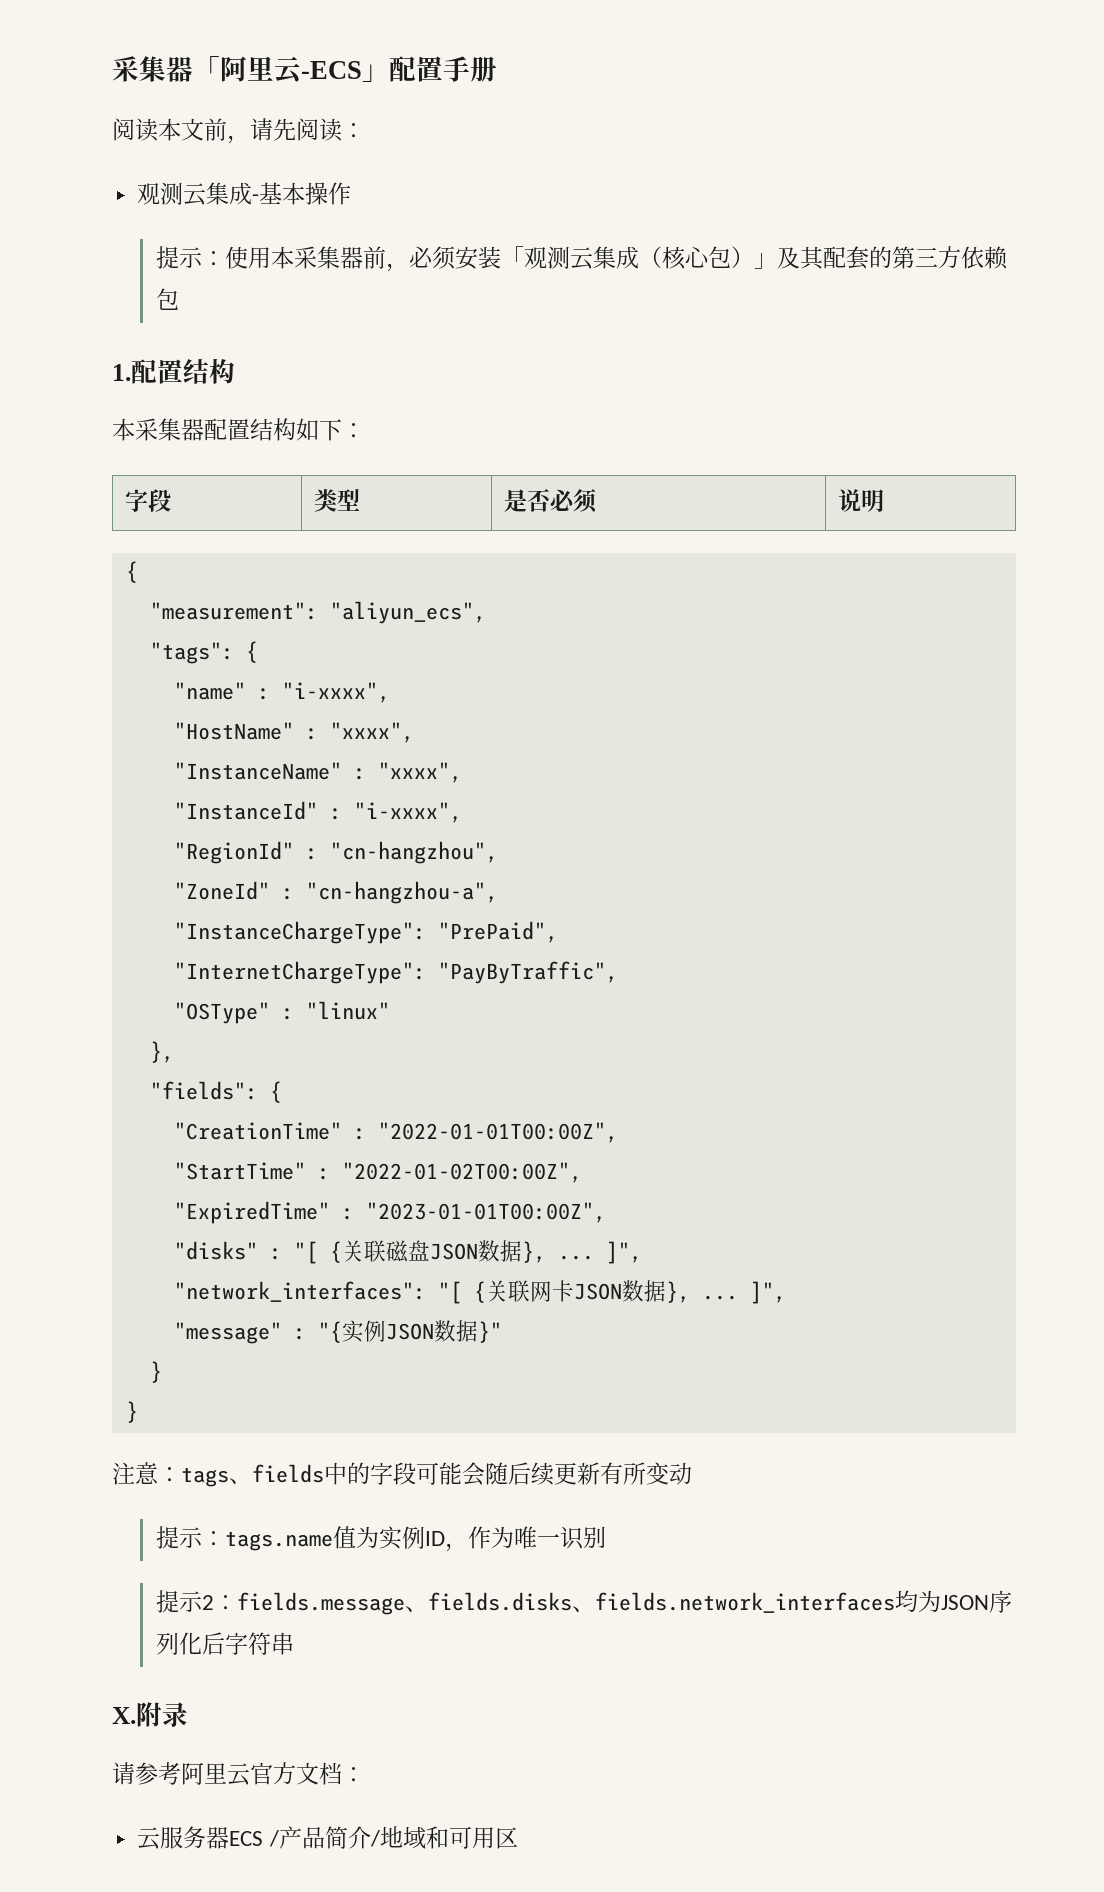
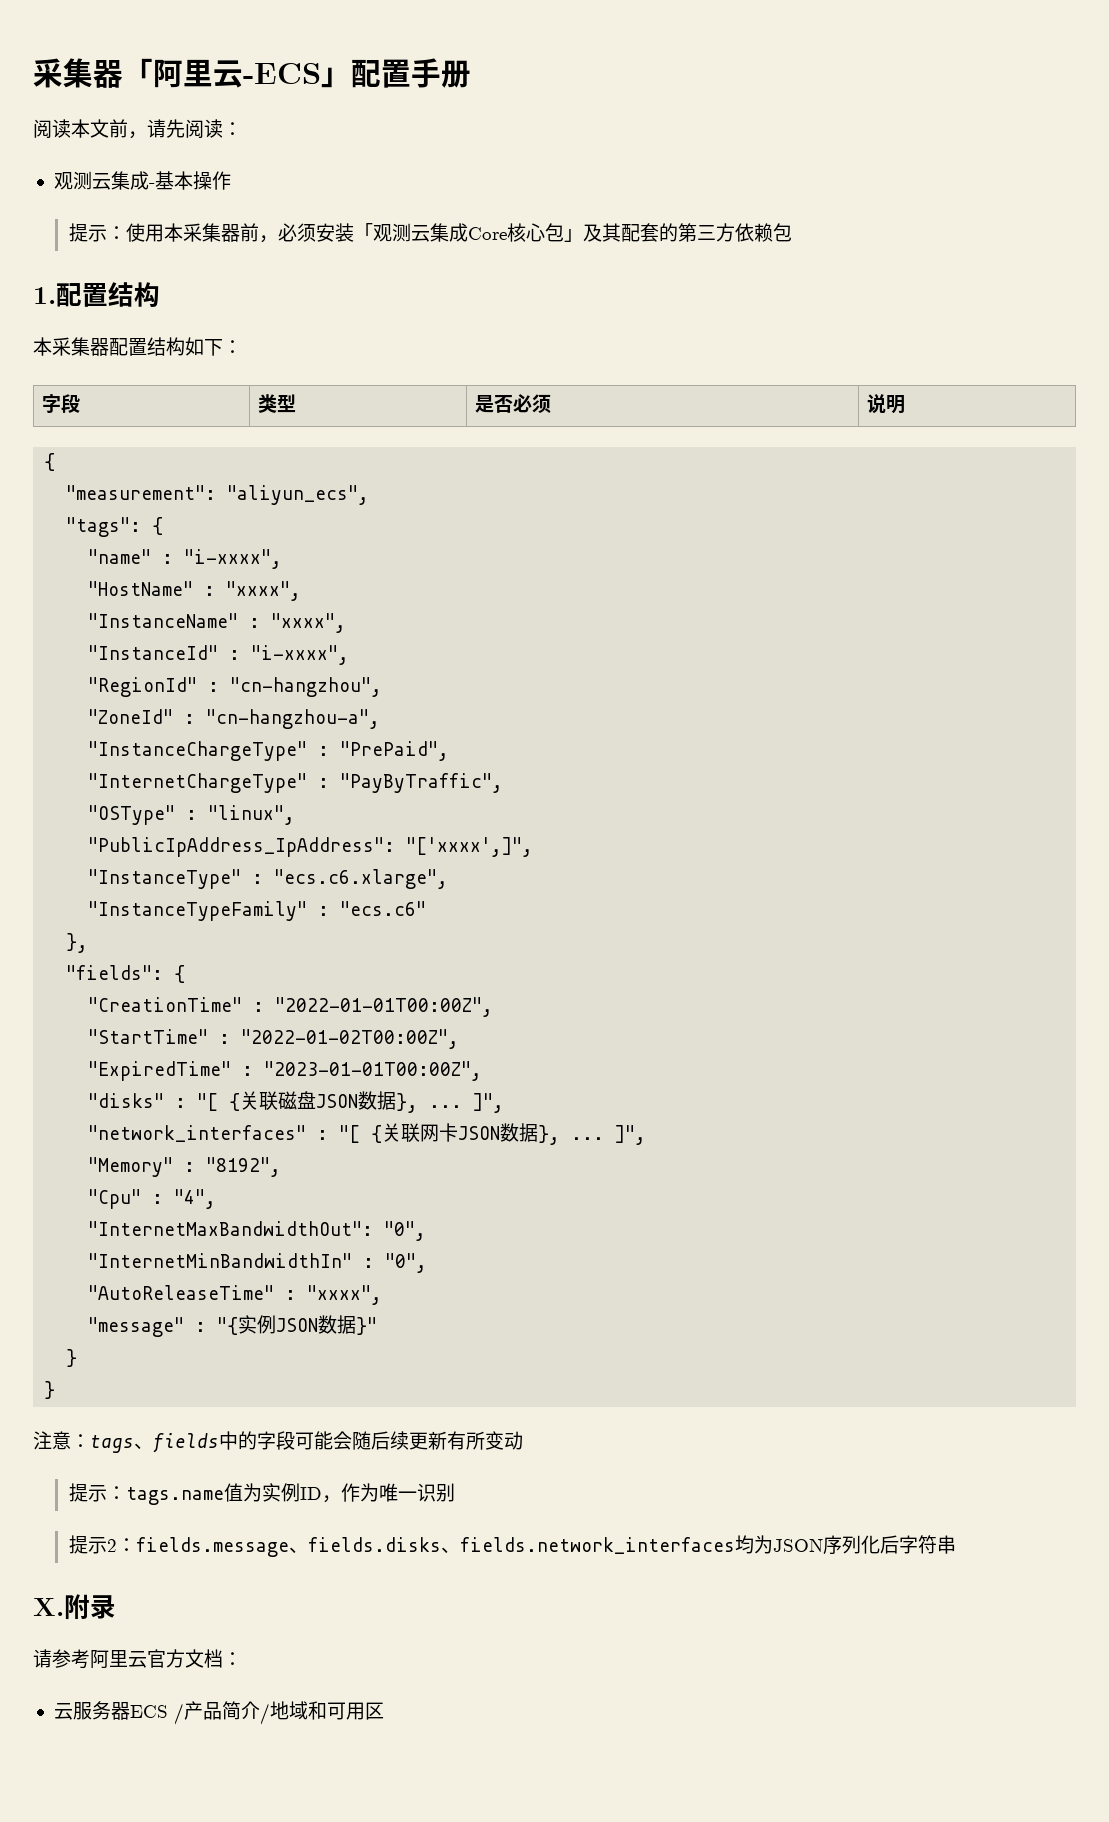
- 提示：使用本采集器前，必须安装「观测云集成（核心包）」及其配套的第三方依赖包
+ 提示：使用本采集器前，必须安装「观测云集成Core核心包」及其配套的第三方依赖包
- "InstanceChargeType": "PrePaid",
+ "InstanceChargeType" : "PrePaid",
- "InternetChargeType": "PayByTraffic",
+ "InternetChargeType" : "PayByTraffic",
- "OSType" : "linux"
+ "OSType" : "linux",
+ "PublicIpAddress_IpAddress": "['xxxx',]",
+ "InstanceType" : "ecs.c6.xlarge",
+ "InstanceTypeFamily" : "ecs.c6"
- "network_interfaces": "[ {关联网卡JSON数据}, ... ]",
+ "network_interfaces" : "[ {关联网卡JSON数据}, ... ]",
+ "Memory" : "8192",
+ "Cpu" : "4",
+ "InternetMaxBandwidthOut": "0",
+ "InternetMinBandwidthIn" : "0",
+ "AutoReleaseTime" : "xxxx",

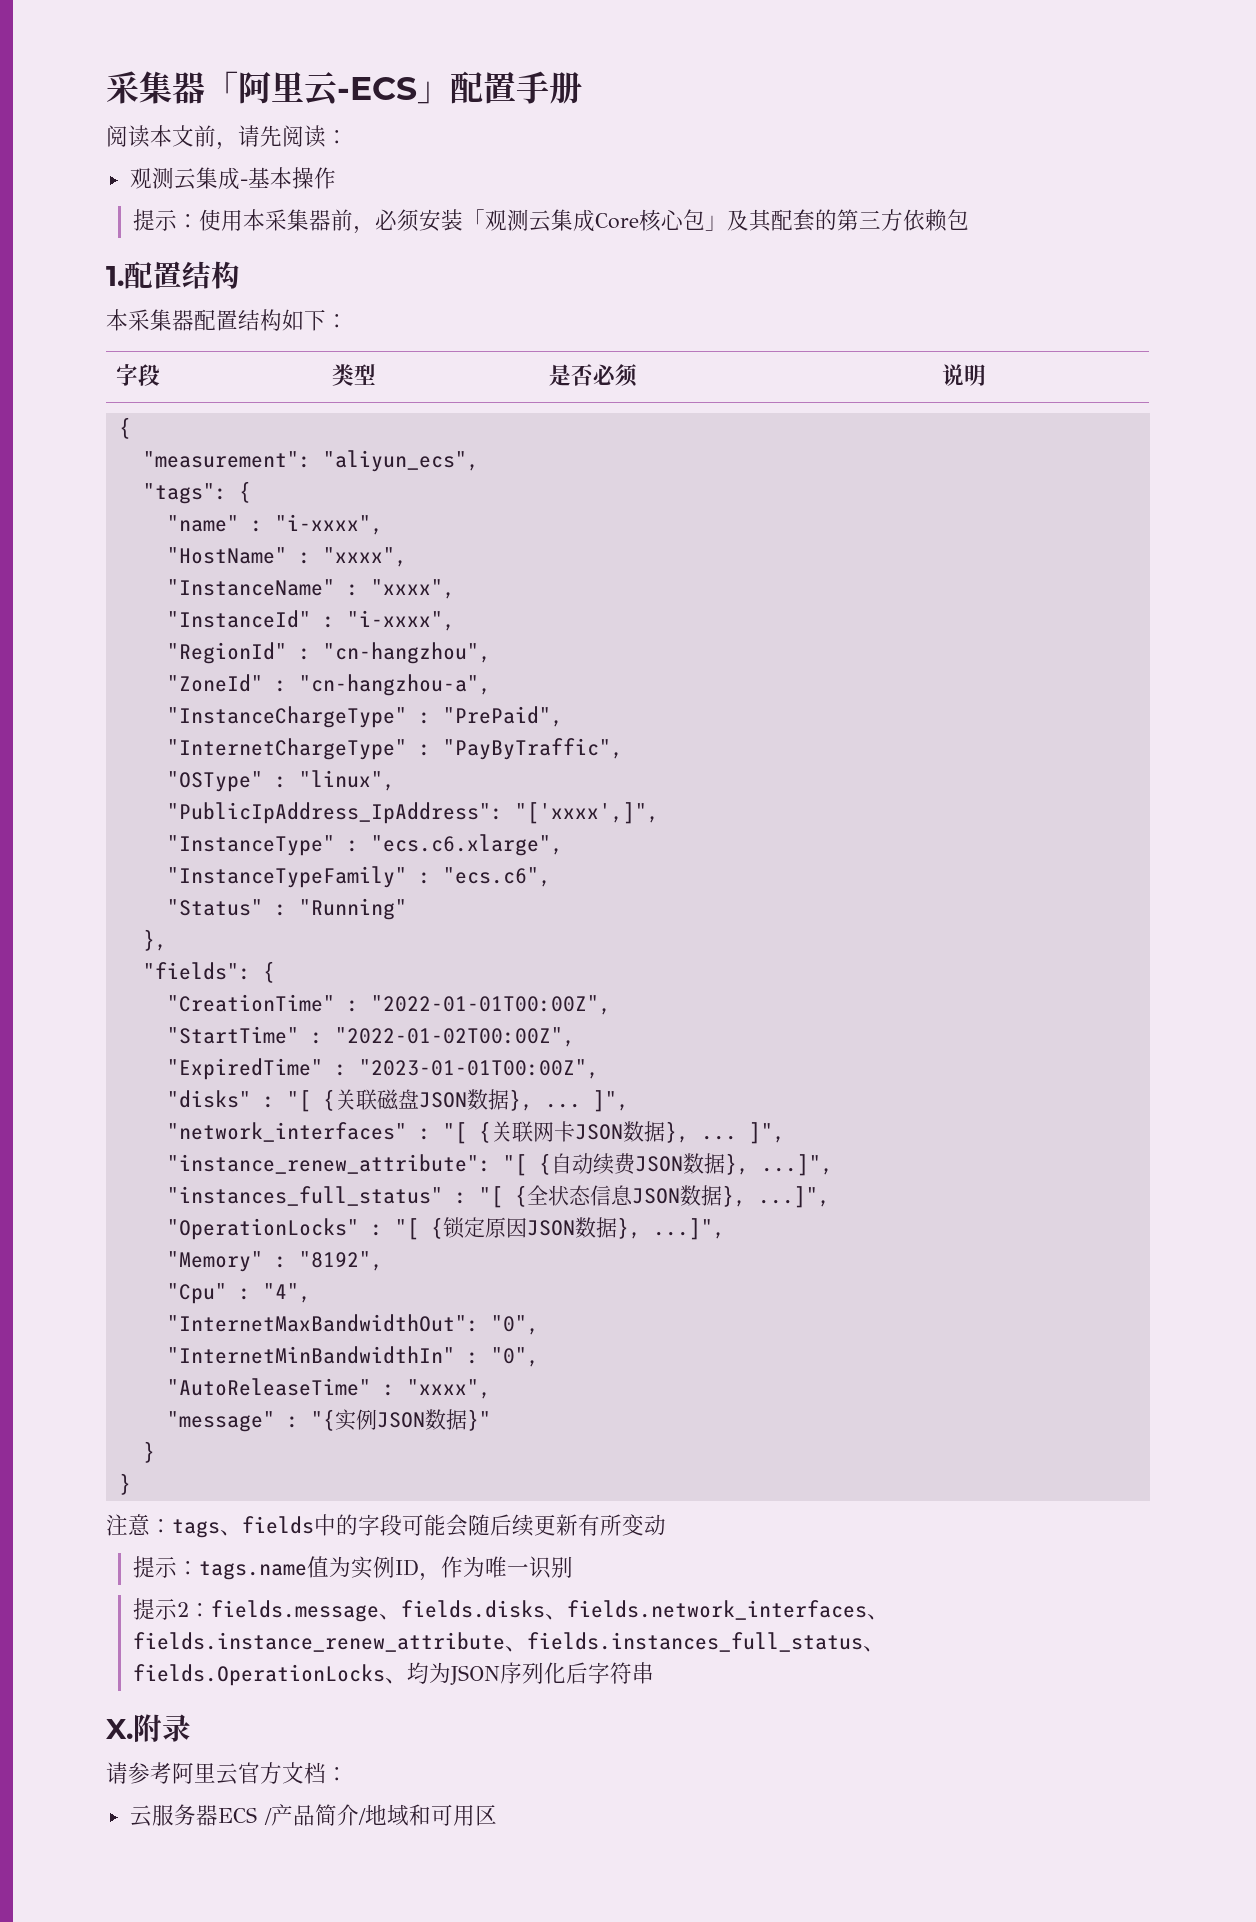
- "InstanceTypeFamily" : "ecs.c6"
+ "InstanceTypeFamily" : "ecs.c6",
+ "Status" : "Running"
+ "instance_renew_attribute": "[ {自动续费JSON数据}, ...]",
+ "instances_full_status" : "[ {全状态信息JSON数据}, ...]",
+ "OperationLocks" : "[ {锁定原因JSON数据}, ...]",
- 提示2：fields.message、fields.disks、fields.network_interfaces均为JSON序列化后字符串
+ 提示2：fields.message、fields.disks、fields.network_interfaces、fields.instance_renew_attribute、fields.instances_full_status、fields.OperationLocks、均为JSON序列化后字符串

